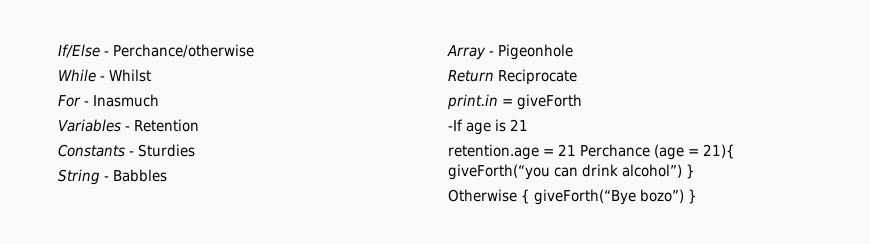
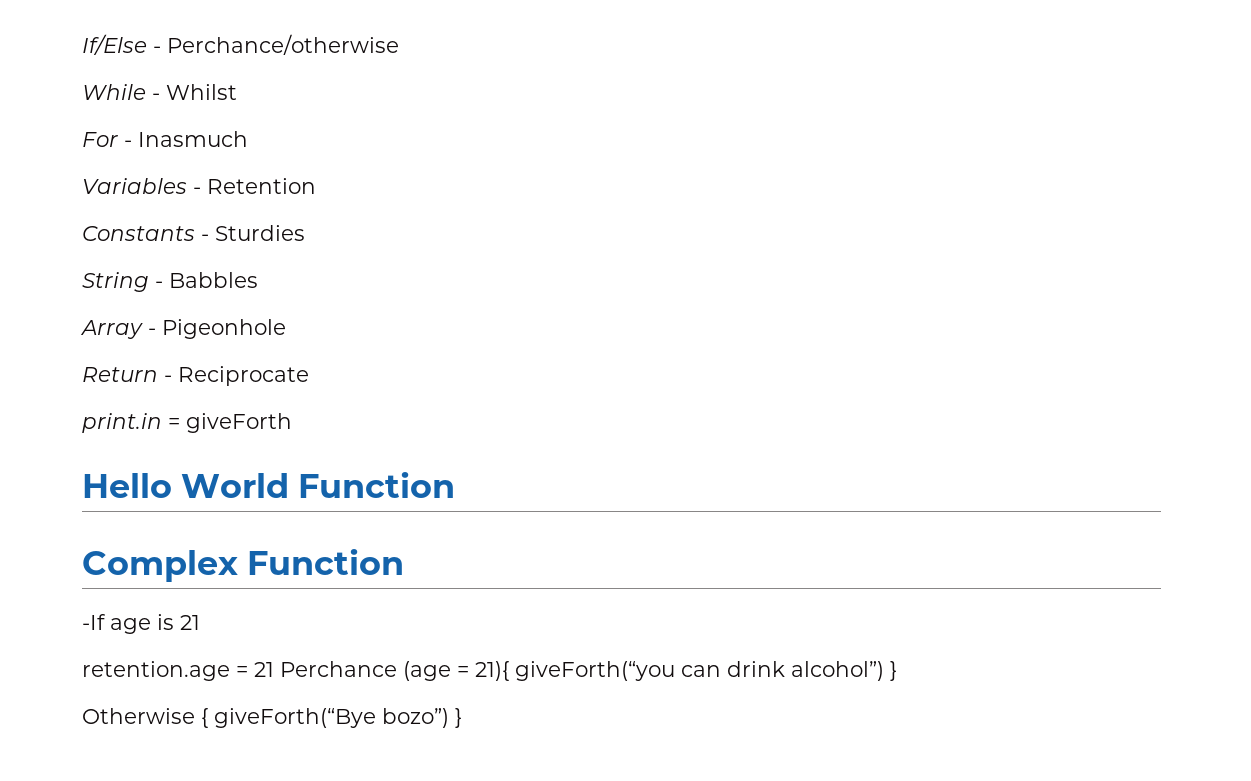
- Return Reciprocate
+ Return - Reciprocate
+ Hello World Function
+ Complex Function

